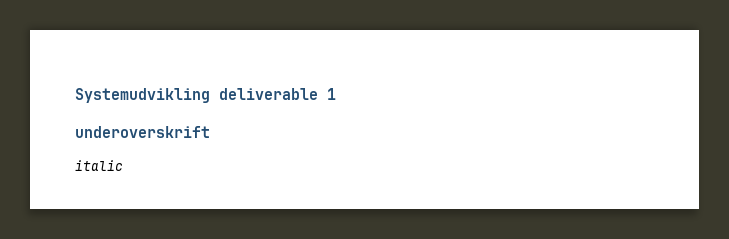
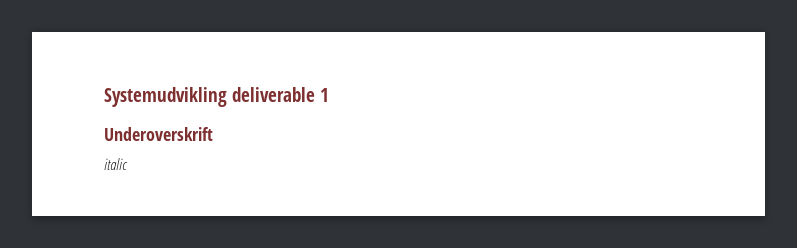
- underoverskrift
+ Underoverskrift

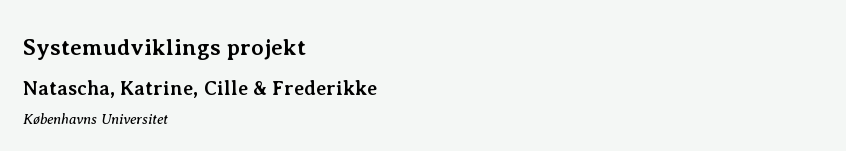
- Systemudvikling deliverable 1
- Underoverskrift
- italic
+ Systemudviklings projekt
+ Natascha, Katrine, Cille & Frederikke
+ Københavns Universitet

